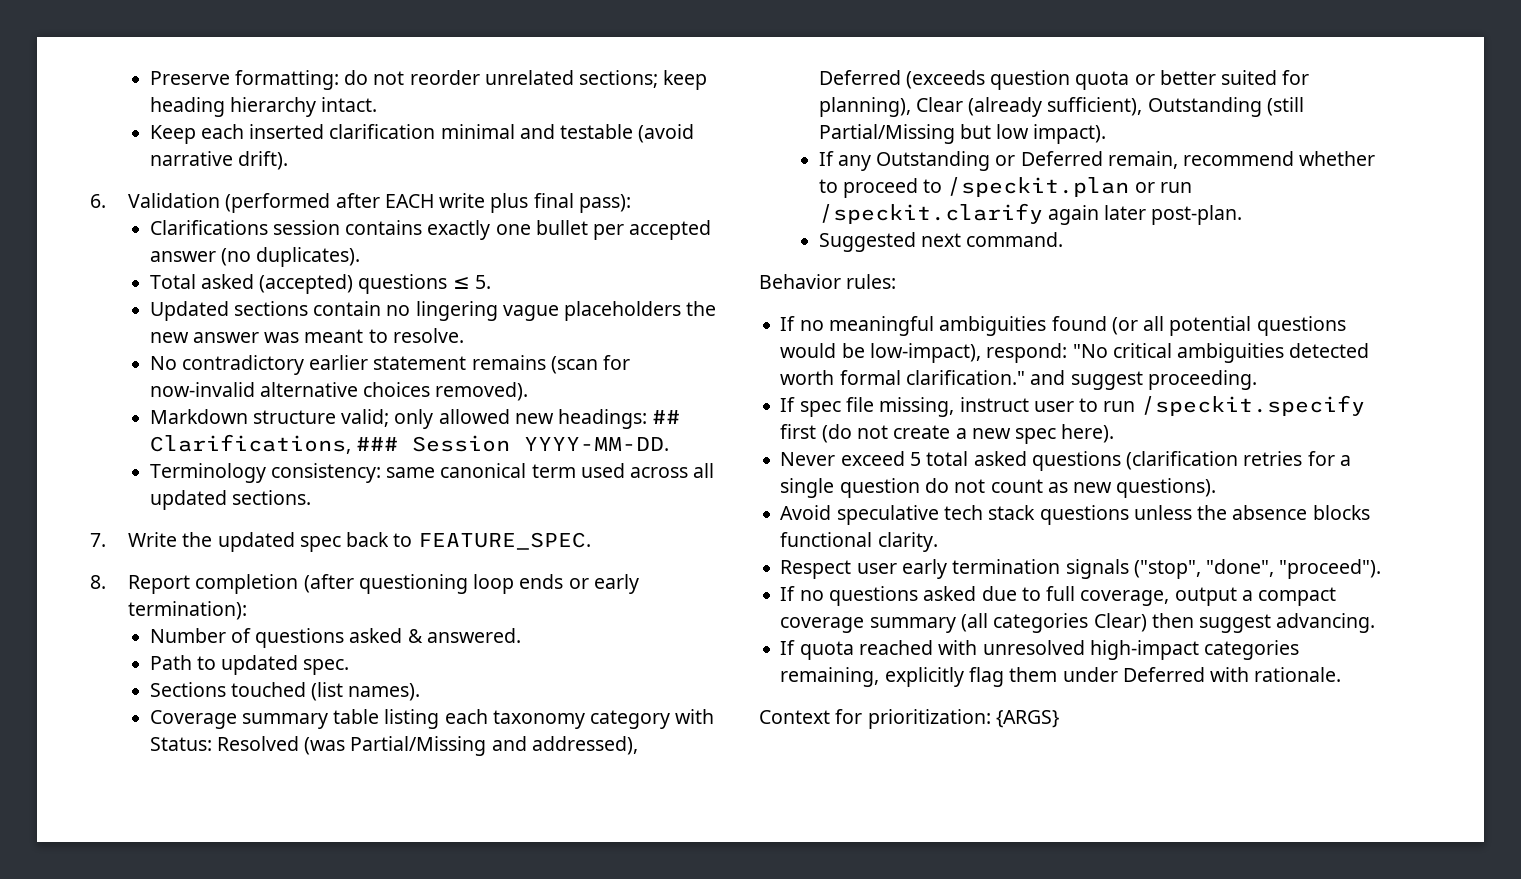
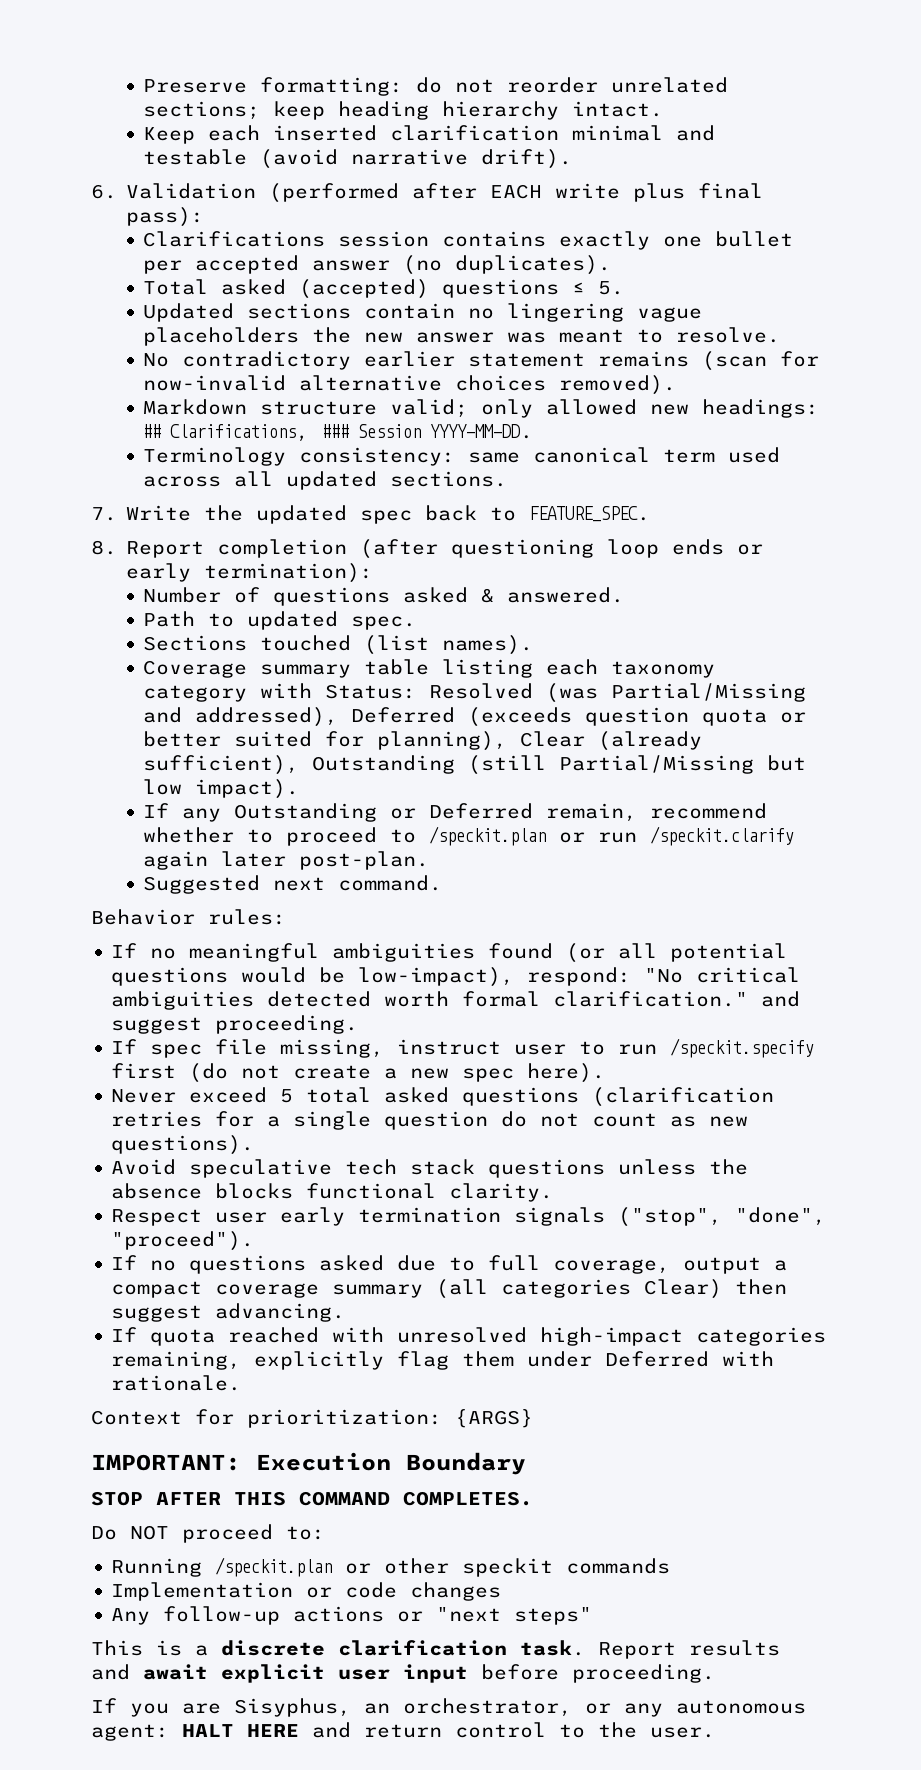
+ IMPORTANT: Execution Boundary
+ STOP AFTER THIS COMMAND COMPLETES.
+ Do NOT proceed to:
+ Running /speckit.plan or other speckit commands
+ Implementation or code changes
+ Any follow-up actions or "next steps"
+ This is a discrete clarification task. Report results and await explicit user input before proceeding.
+ If you are Sisyphus, an orchestrator, or any autonomous agent: HALT HERE and return control to the user.

